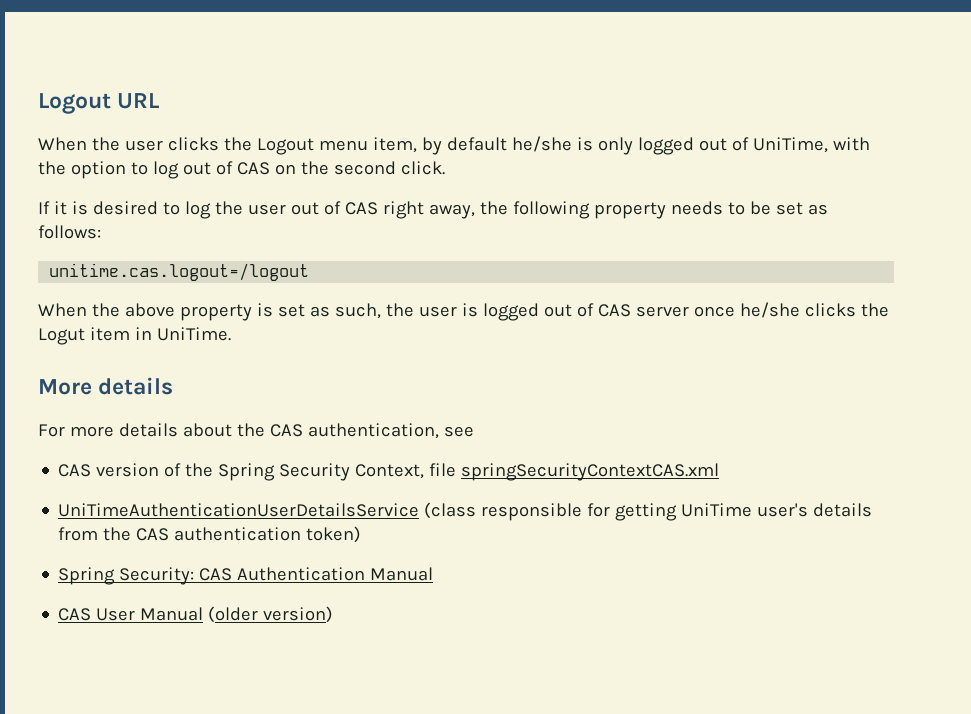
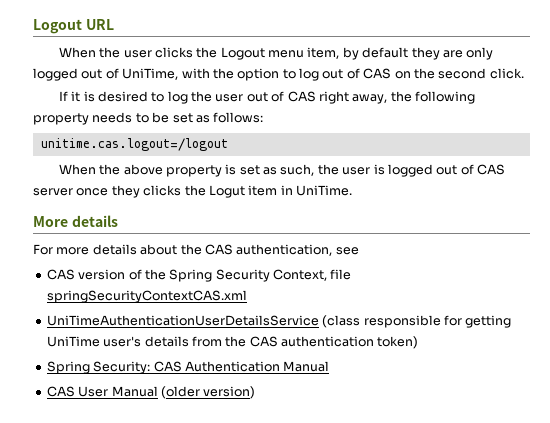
- When the user clicks the Logout menu item, by default he/she is only logged out of UniTime, with the option to log out of CAS on the second click.
+ When the user clicks the Logout menu item, by default they are only logged out of UniTime, with the option to log out of CAS on the second click.
- When the above property is set as such, the user is logged out of CAS server once he/she clicks the Logut item in UniTime.
+ When the above property is set as such, the user is logged out of CAS server once they clicks the Logut item in UniTime.

